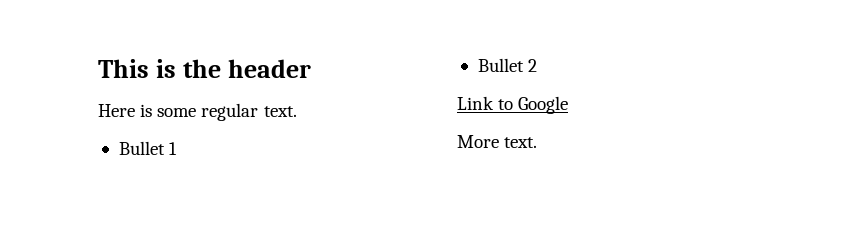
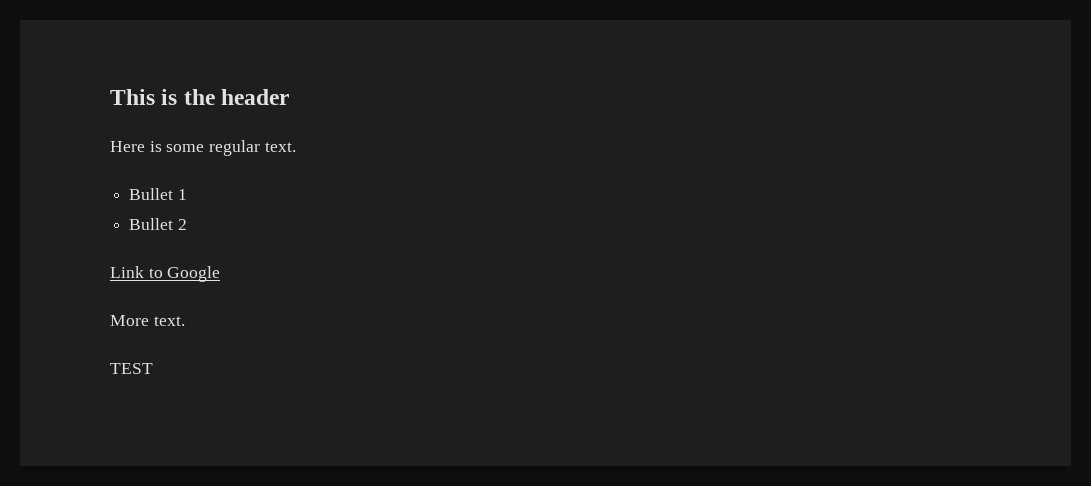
+ TEST

